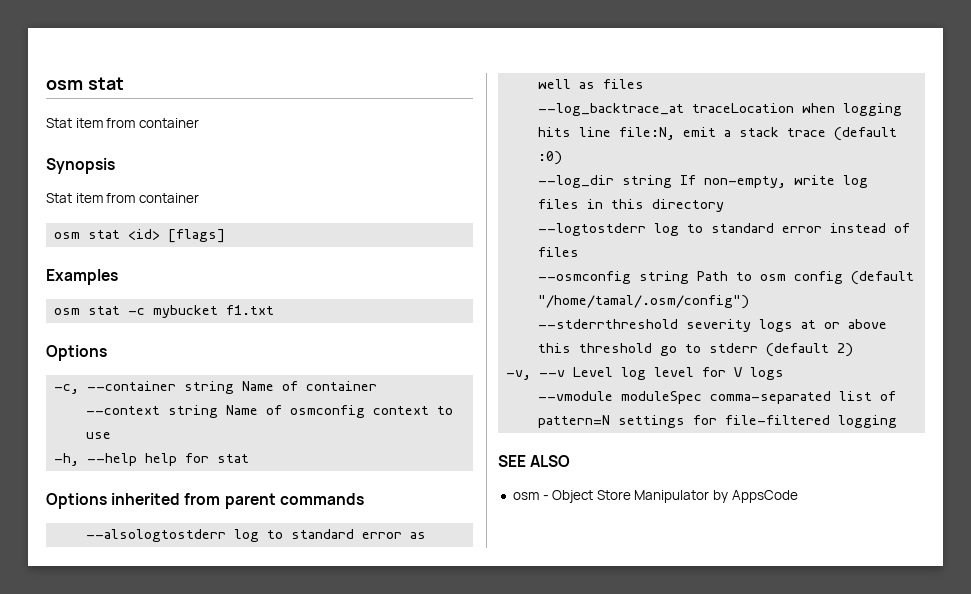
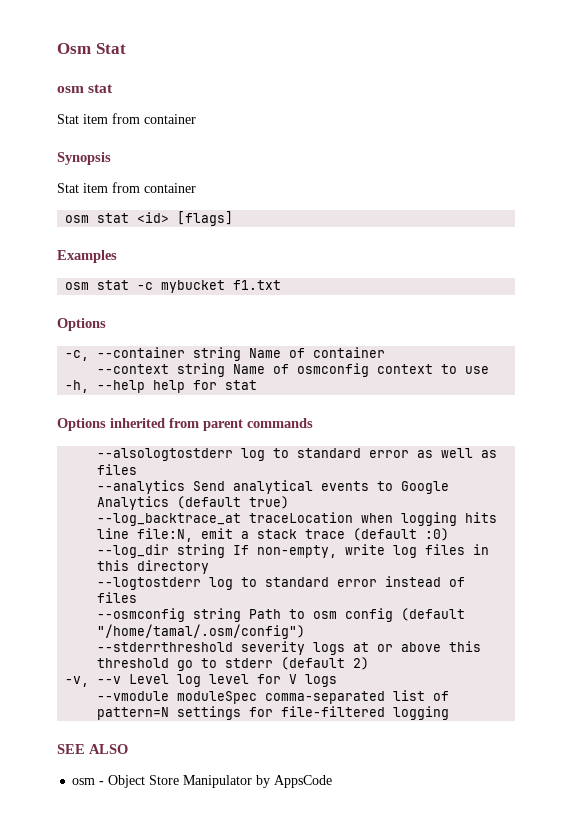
+ Osm Stat
+ --analytics Send analytical events to Google Analytics (default true)

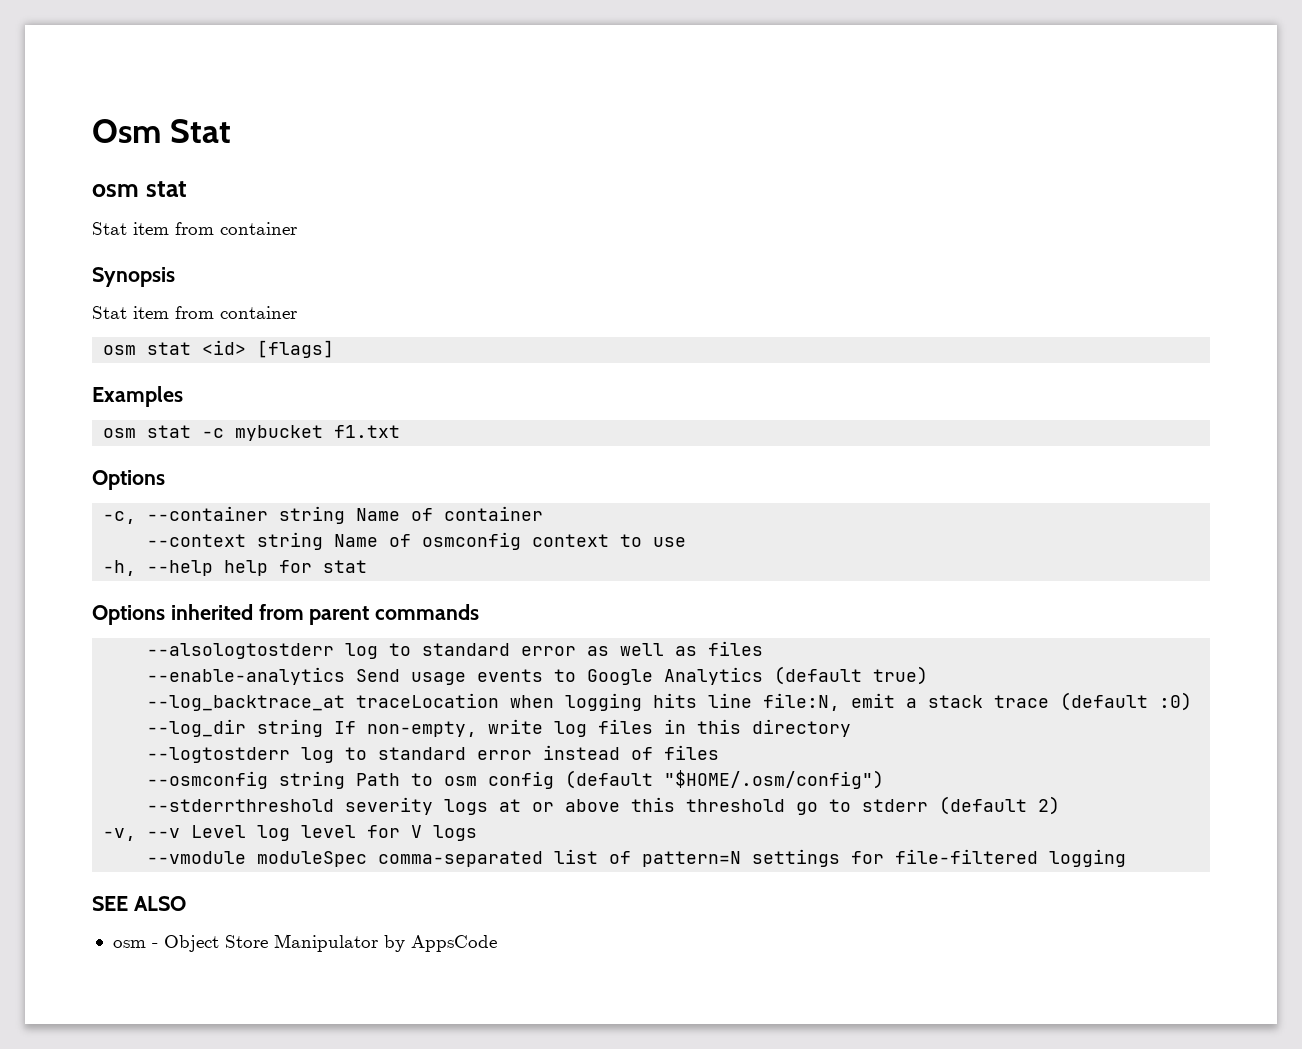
- --analytics Send analytical events to Google Analytics (default true)
+ --enable-analytics Send usage events to Google Analytics (default true)
- --osmconfig string Path to osm config (default "/home/tamal/.osm/config")
+ --osmconfig string Path to osm config (default "$HOME/.osm/config")

